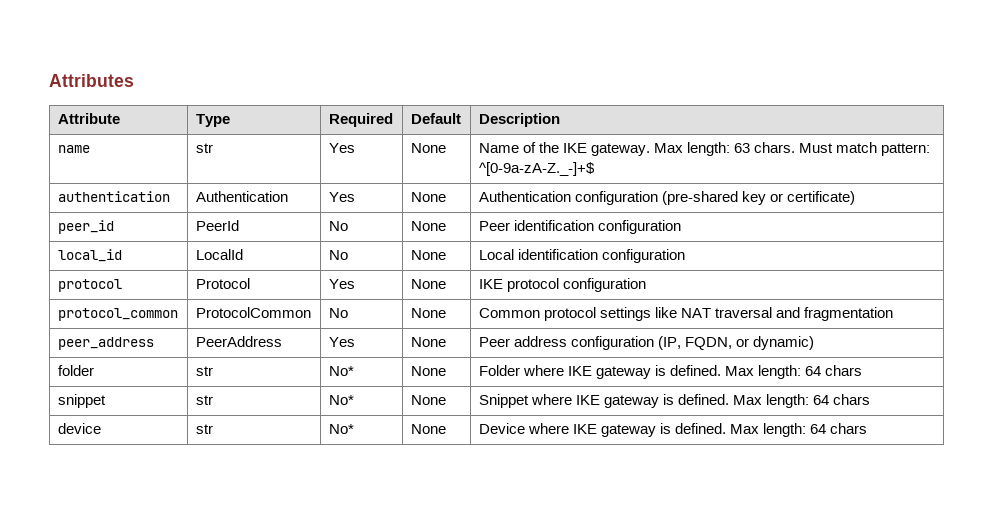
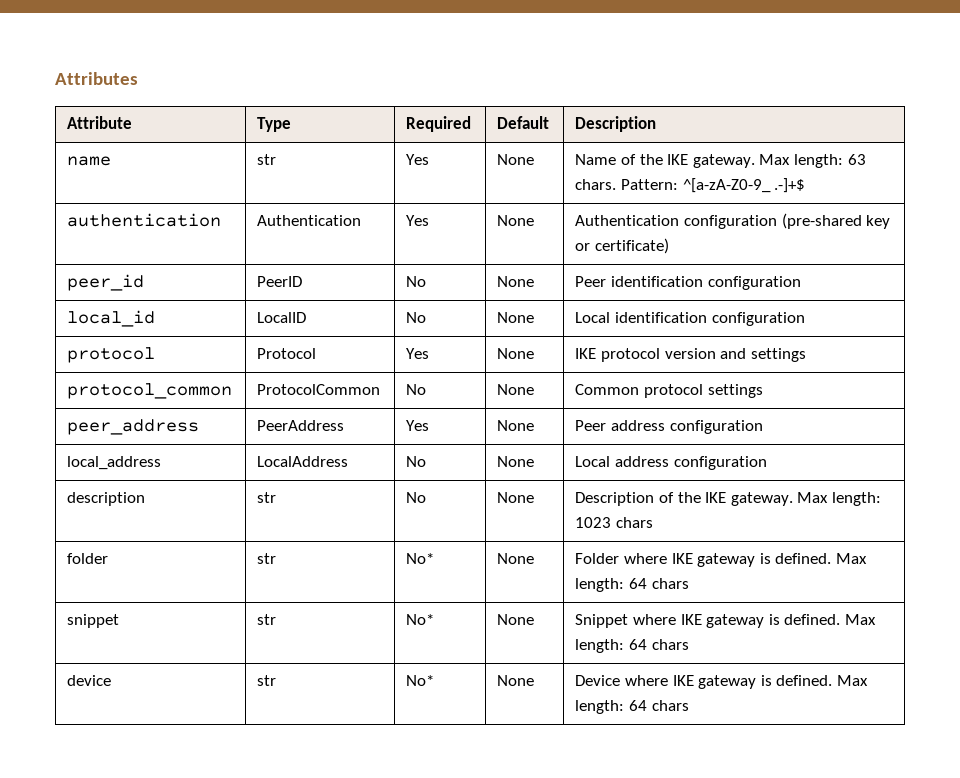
- name | str | Yes | None | Name of the IKE gateway. Max length: 63 chars. Must match pattern: ^[0-9a-zA-Z._-]+$
+ name | str | Yes | None | Name of the IKE gateway. Max length: 63 chars. Pattern: ^[a-zA-Z0-9_ .-]+$
- peer_id | PeerId | No | None | Peer identification configuration
+ peer_id | PeerID | No | None | Peer identification configuration
- local_id | LocalId | No | None | Local identification configuration
+ local_id | LocalID | No | None | Local identification configuration
- protocol | Protocol | Yes | None | IKE protocol configuration
+ protocol | Protocol | Yes | None | IKE protocol version and settings
- protocol_common | ProtocolCommon | No | None | Common protocol settings like NAT traversal and fragmentation
+ protocol_common | ProtocolCommon | No | None | Common protocol settings
- peer_address | PeerAddress | Yes | None | Peer address configuration (IP, FQDN, or dynamic)
+ peer_address | PeerAddress | Yes | None | Peer address configuration
+ local_address | LocalAddress | No | None | Local address configuration
+ description | str | No | None | Description of the IKE gateway. Max length: 1023 chars

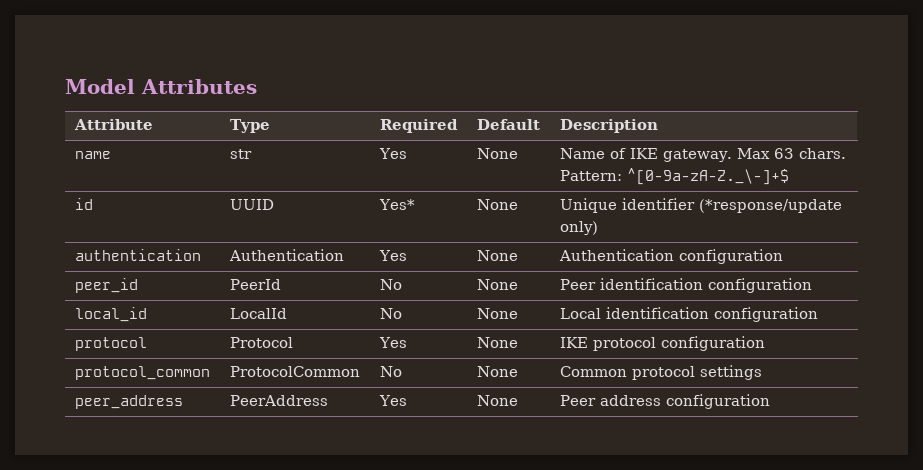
- Attributes
+ Model Attributes
- name | str | Yes | None | Name of the IKE gateway. Max length: 63 chars. Pattern: ^[a-zA-Z0-9_ .-]+$
+ name | str | Yes | None | Name of IKE gateway. Max 63 chars. Pattern: ^[0-9a-zA-Z._\-]+$
+ id | UUID | Yes* | None | Unique identifier (*response/update only)
- authentication | Authentication | Yes | None | Authentication configuration (pre-shared key or certificate)
+ authentication | Authentication | Yes | None | Authentication configuration
- peer_id | PeerID | No | None | Peer identification configuration
+ peer_id | PeerId | No | None | Peer identification configuration
- local_id | LocalID | No | None | Local identification configuration
+ local_id | LocalId | No | None | Local identification configuration
- protocol | Protocol | Yes | None | IKE protocol version and settings
+ protocol | Protocol | Yes | None | IKE protocol configuration
- local_address | LocalAddress | No | None | Local address configuration
- description | str | No | None | Description of the IKE gateway. Max length: 1023 chars
- folder | str | No* | None | Folder where IKE gateway is defined. Max length: 64 chars
- snippet | str | No* | None | Snippet where IKE gateway is defined. Max length: 64 chars
- device | str | No* | None | Device where IKE gateway is defined. Max length: 64 chars

